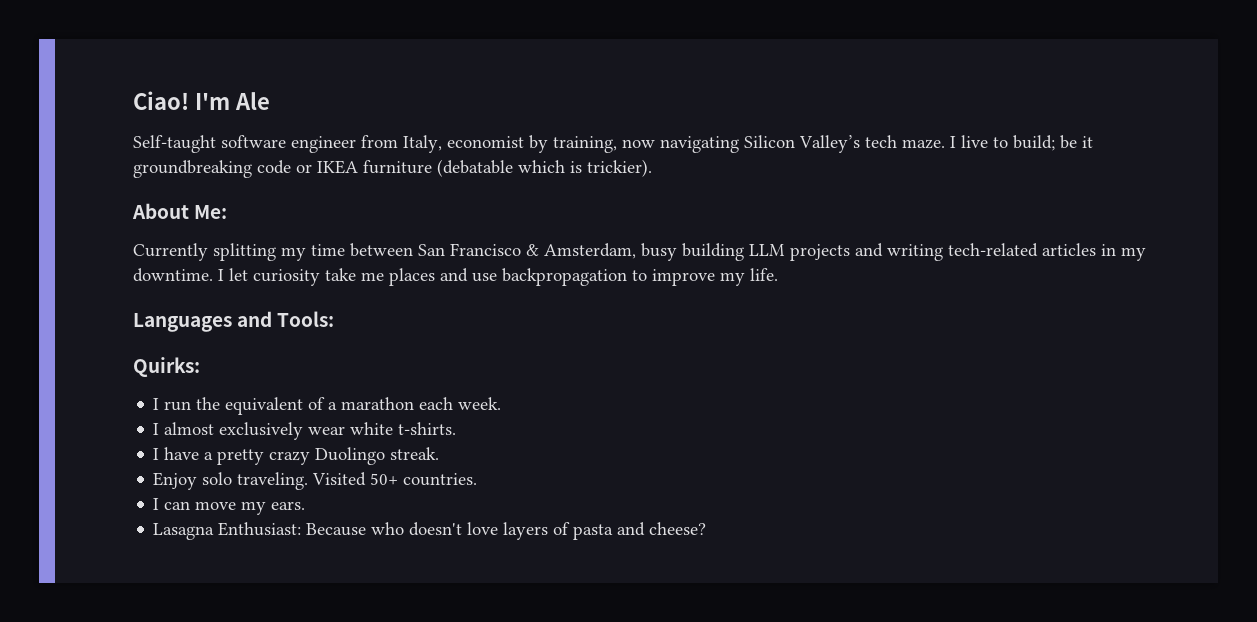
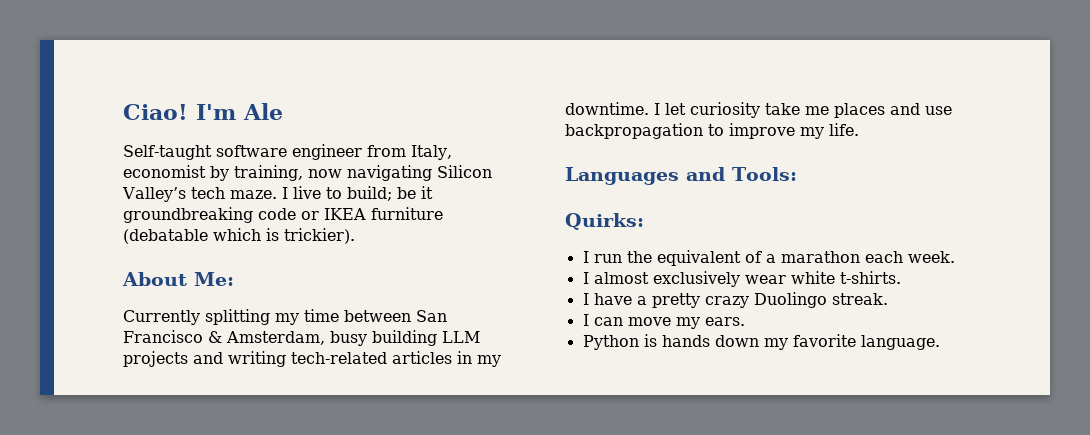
- Enjoy solo traveling. Visited 50+ countries.
- Lasagna Enthusiast: Because who doesn't love layers of pasta and cheese?
+ Python is hands down my favorite language.

